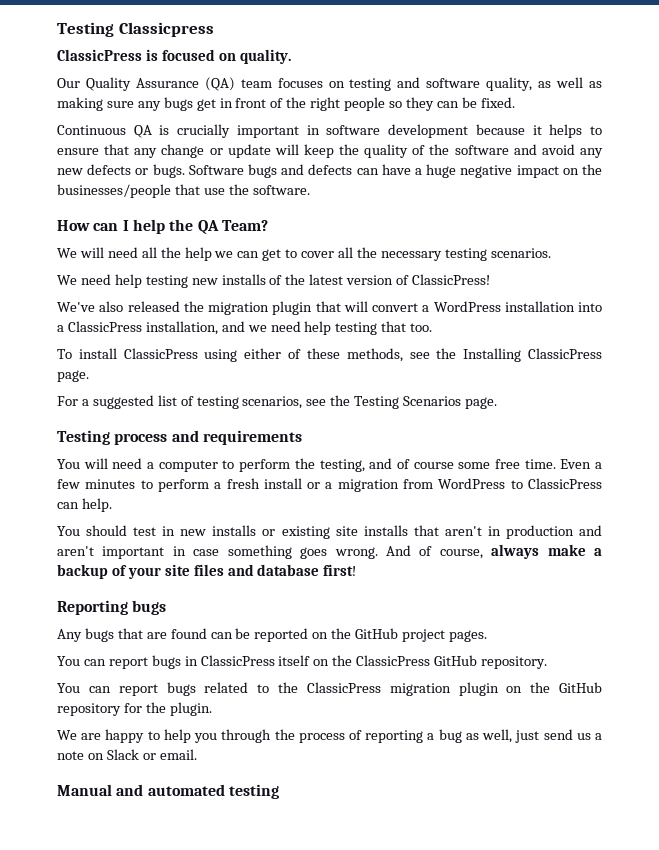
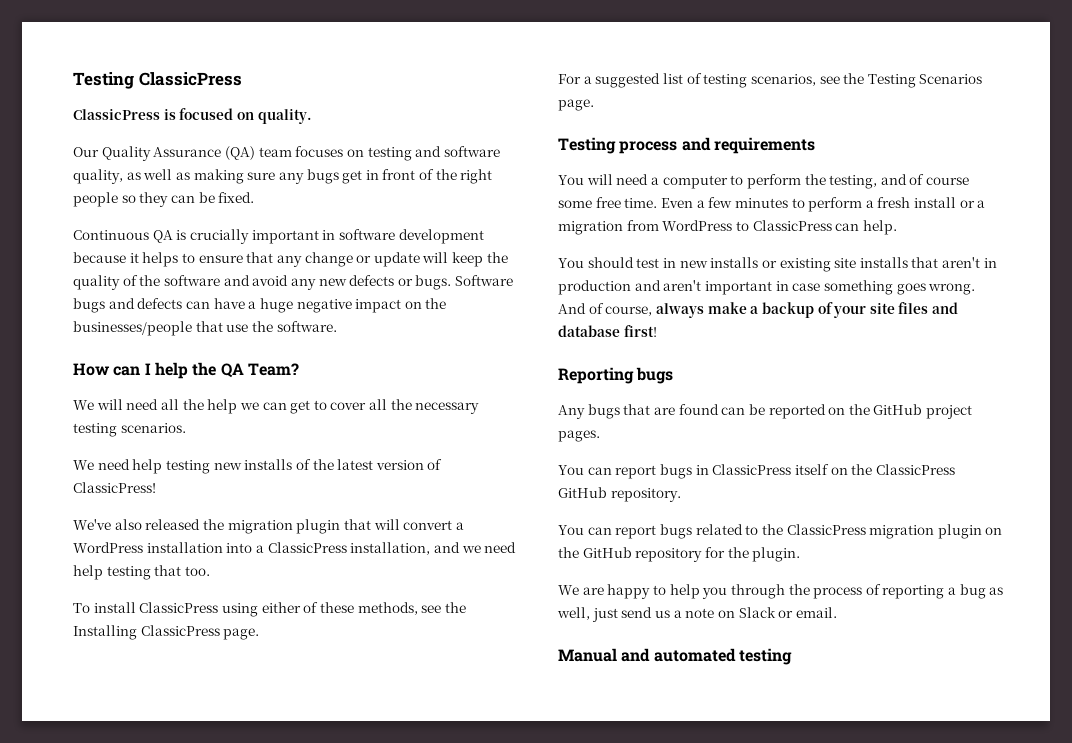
- Testing Classicpress
+ Testing ClassicPress

